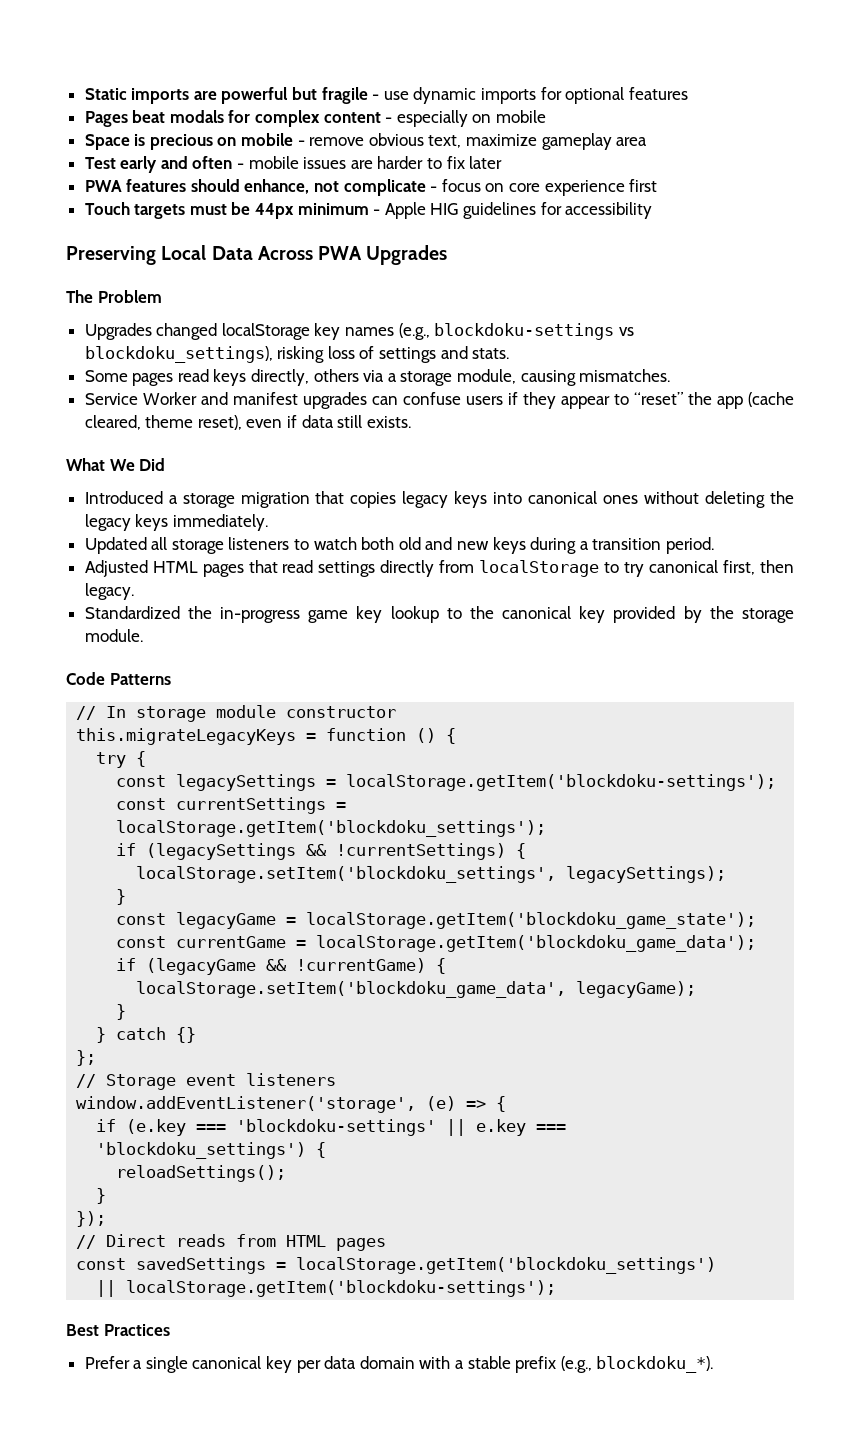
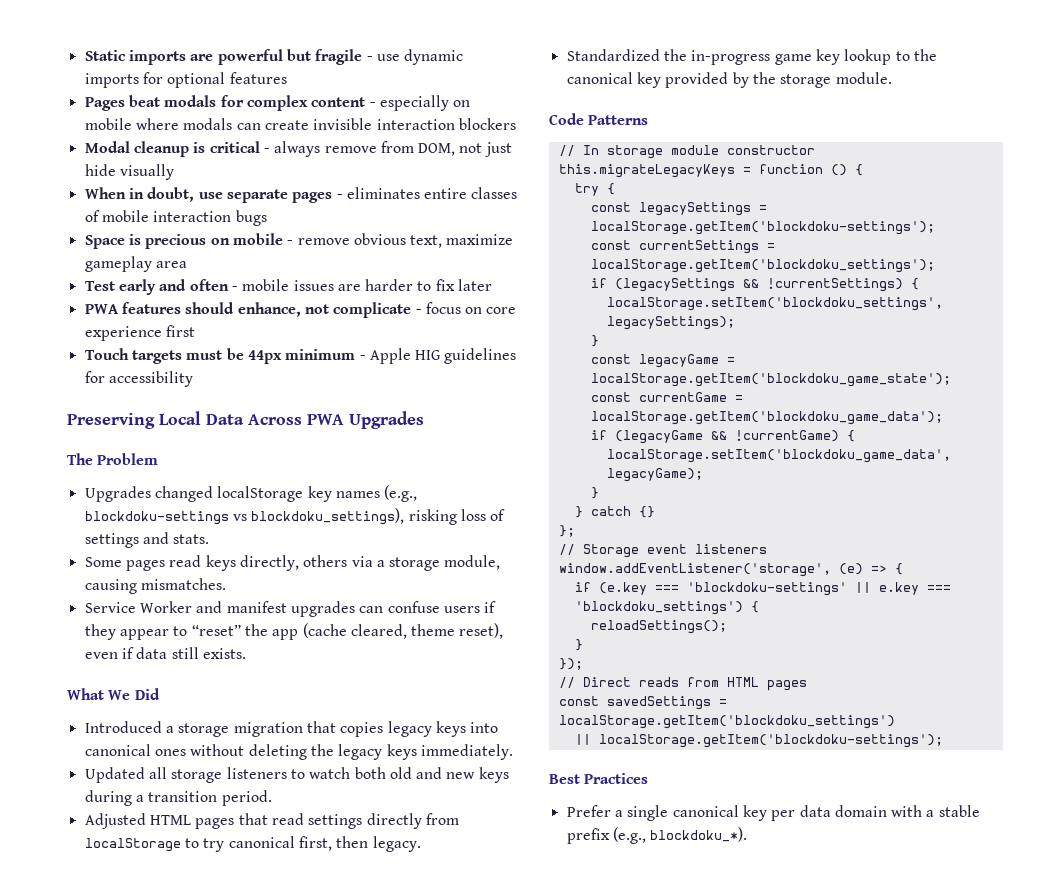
- Pages beat modals for complex content - especially on mobile
+ Pages beat modals for complex content - especially on mobile where modals can create invisible interaction blockers
+ Modal cleanup is critical - always remove from DOM, not just hide visually
+ When in doubt, use separate pages - eliminates entire classes of mobile interaction bugs

